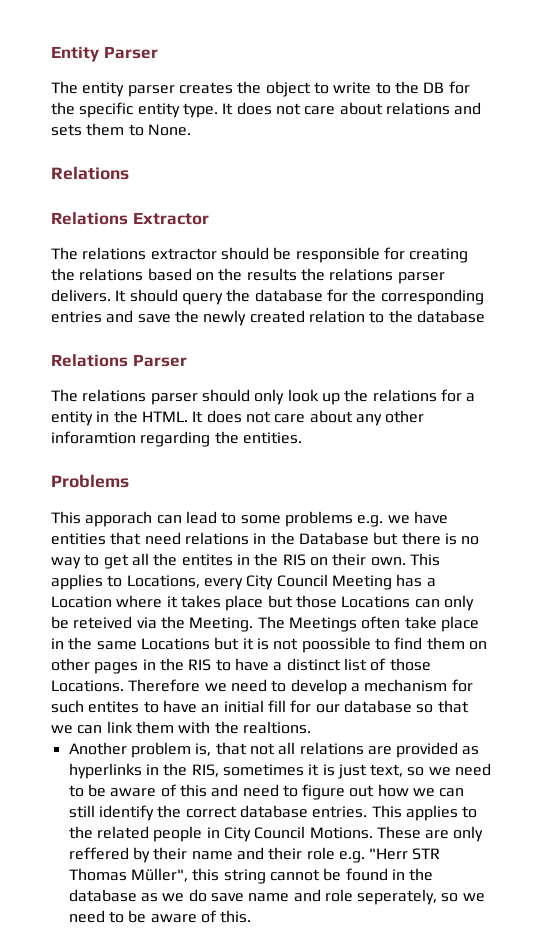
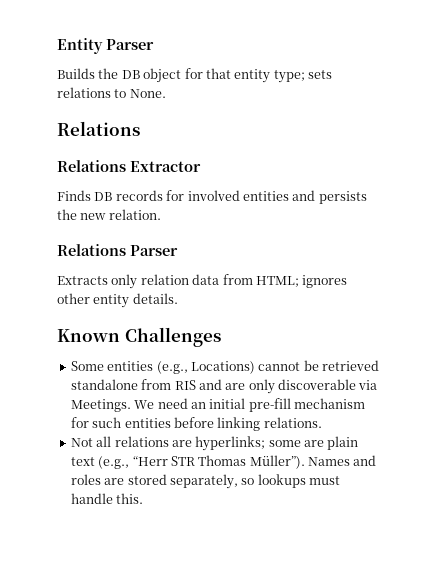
- The entity parser creates the object to write to the DB for the specific entity type. It does not care about relations and sets them to None.
+ Builds the DB object for that entity type; sets relations to None.
- The relations extractor should be responsible for creating the relations based on the results the relations parser delivers. It should query the database for the corresponding entries and save the newly created relation to the database
+ Finds DB records for involved entities and persists the new relation.
  Relations Parser
- The relations parser should only look up the relations for a entity in the HTML. It does not care about any other inforamtion regarding the entities.
- Problems
- This apporach can lead to some problems e.g. we have entities that need relations in the Database but there is no way to get all the entites in the RIS on their own. This applies to Locations, every City Council Meeting has a Location where it takes place but those Locations can only be reteived via the Meeting. The Meetings often take place in the same Locations but it is not poossible to find them on other pages in the RIS to have a distinct list of those Locations. Therefore we need to develop a mechanism for such entites to have an initial fill for our database so that we can link them with the realtions.
- Another problem is, that not all relations are provided as hyperlinks in the RIS, sometimes it is just text, so we need to be aware of this and need to figure out how we can still identify the correct database entries. This applies to the related people in City Council Motions. These are only reffered by their name and their role e.g. "Herr STR Thomas Müller", this string cannot be found in the database as we do save name and role seperately, so we need to be aware of this.
+ Extracts only relation data from HTML; ignores other entity details.
+ Known Challenges
+ Some entities (e.g., Locations) cannot be retrieved standalone from RIS and are only discoverable via Meetings. We need an initial pre-fill mechanism for such entities before linking relations.
+ Not all relations are hyperlinks; some are plain text (e.g., “Herr STR Thomas Müller”). Names and roles are stored separately, so lookups must handle this.

